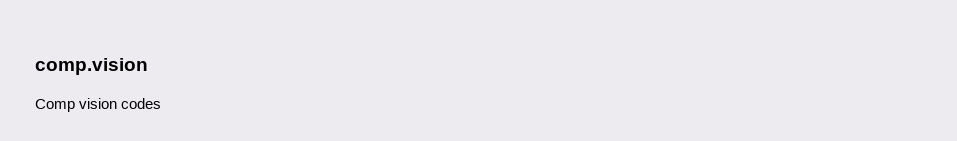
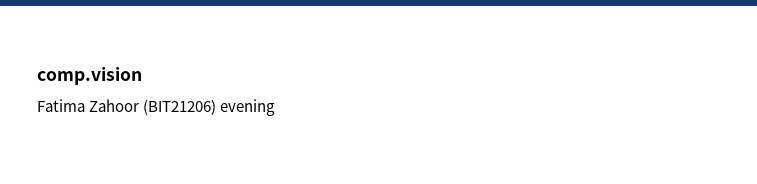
- Comp vision codes
+ Fatima Zahoor (BIT21206) evening

